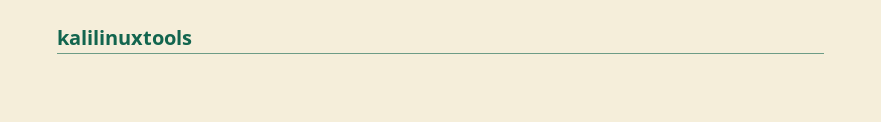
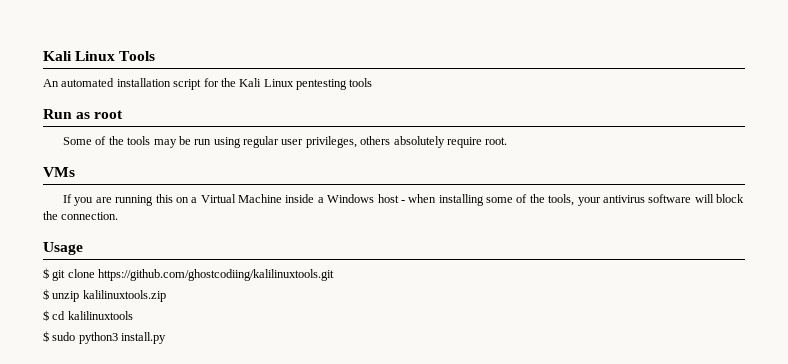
- kalilinuxtools
+ Kali Linux Tools
+ An automated installation script for the Kali Linux pentesting tools
+ Run as root
+ Some of the tools may be run using regular user privileges, others absolutely require root.
+ VMs
+ If you are running this on a Virtual Machine inside a Windows host - when installing some of the tools, your antivirus software will block the connection.
+ Usage
+ $ git clone https://github.com/ghostcodiing/kalilinuxtools.git
+ $ unzip kalilinuxtools.zip
+ $ cd kalilinuxtools
+ $ sudo python3 install.py

